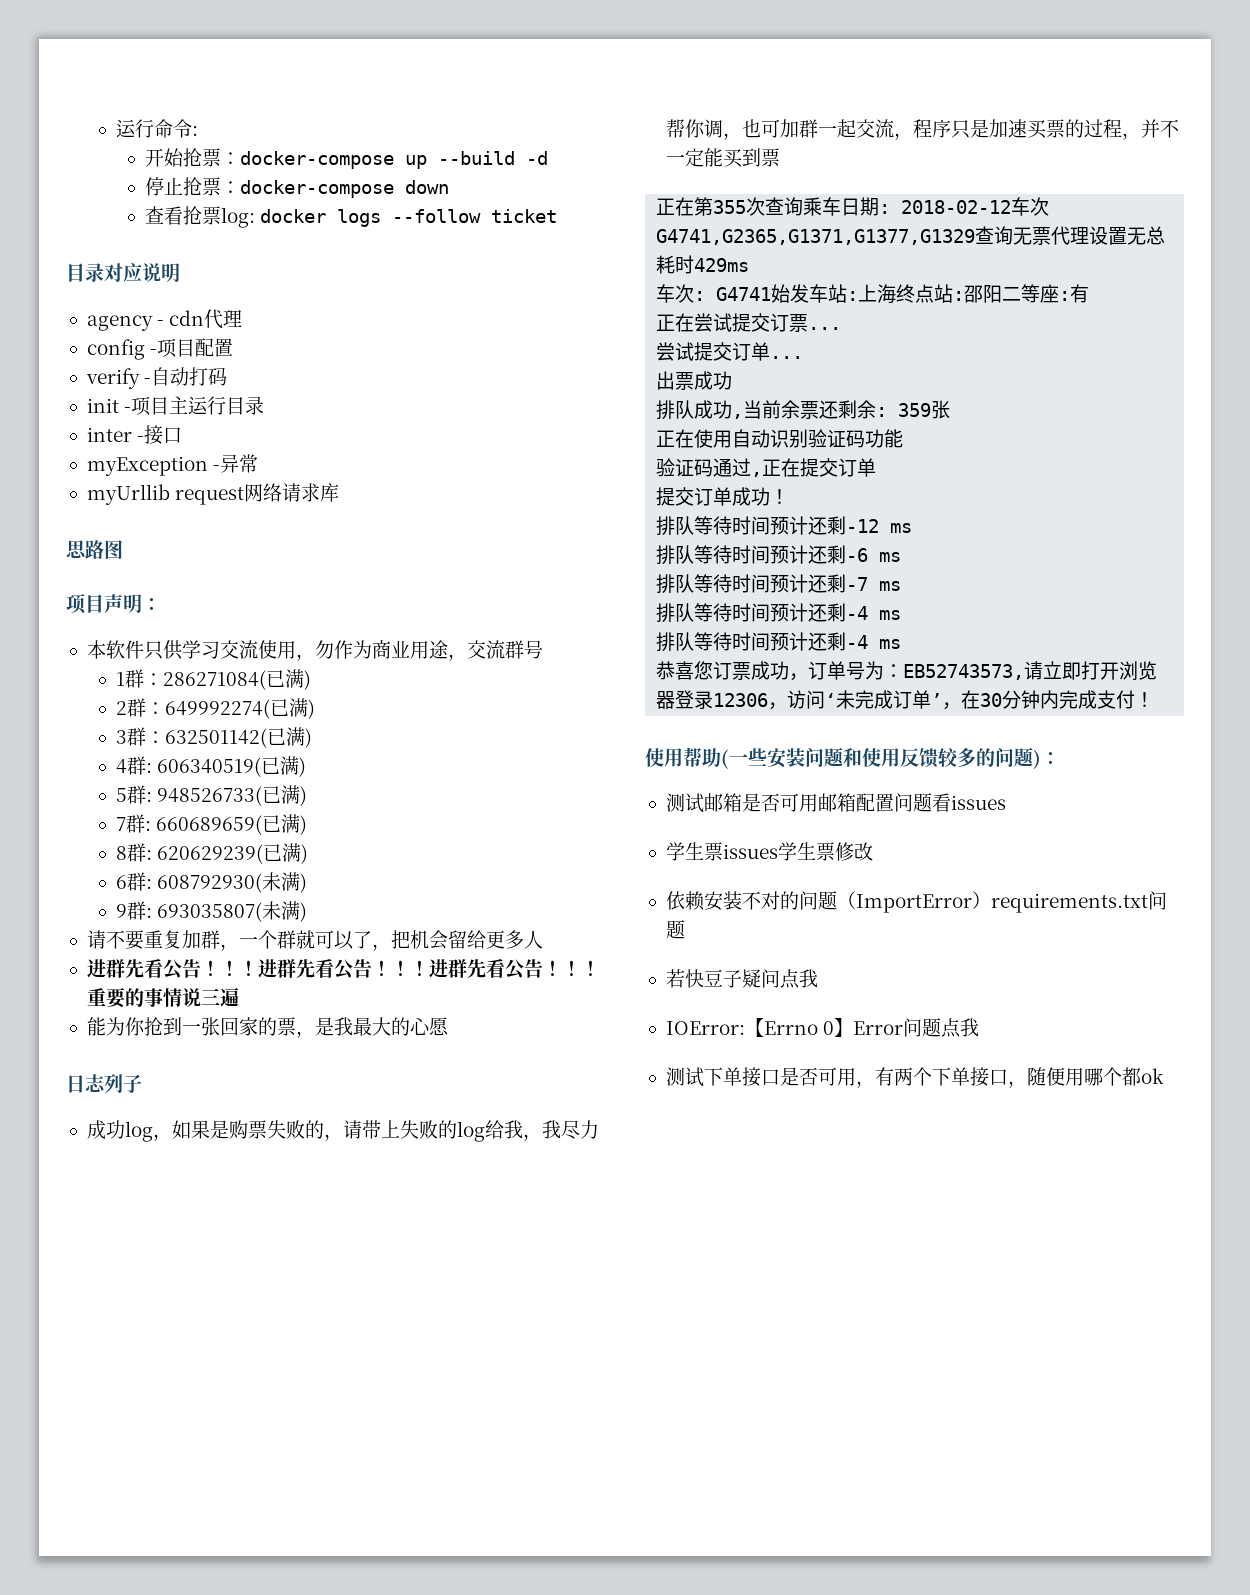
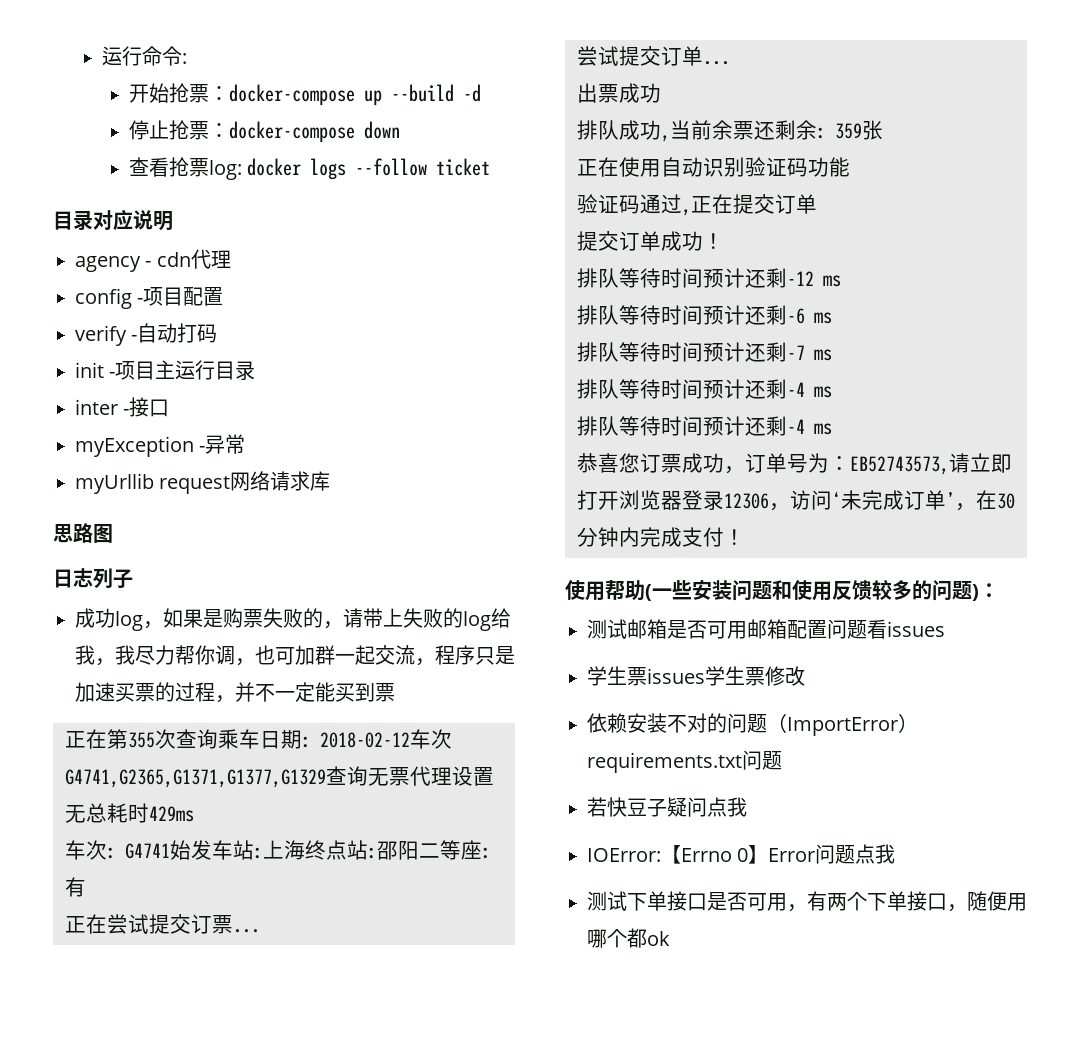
- 项目声明：
- 本软件只供学习交流使用，勿作为商业用途，交流群号
- 1群：286271084(已满)
- 2群：649992274(已满)
- 3群：632501142(已满)
- 4群: 606340519(已满)
- 5群: 948526733(已满)
- 7群: 660689659(已满)
- 8群: 620629239(已满)
- 6群: 608792930(未满)
- 9群: 693035807(未满)
- 请不要重复加群，一个群就可以了，把机会留给更多人
- 进群先看公告！！！进群先看公告！！！进群先看公告！！！重要的事情说三遍
- 能为你抢到一张回家的票，是我最大的心愿

